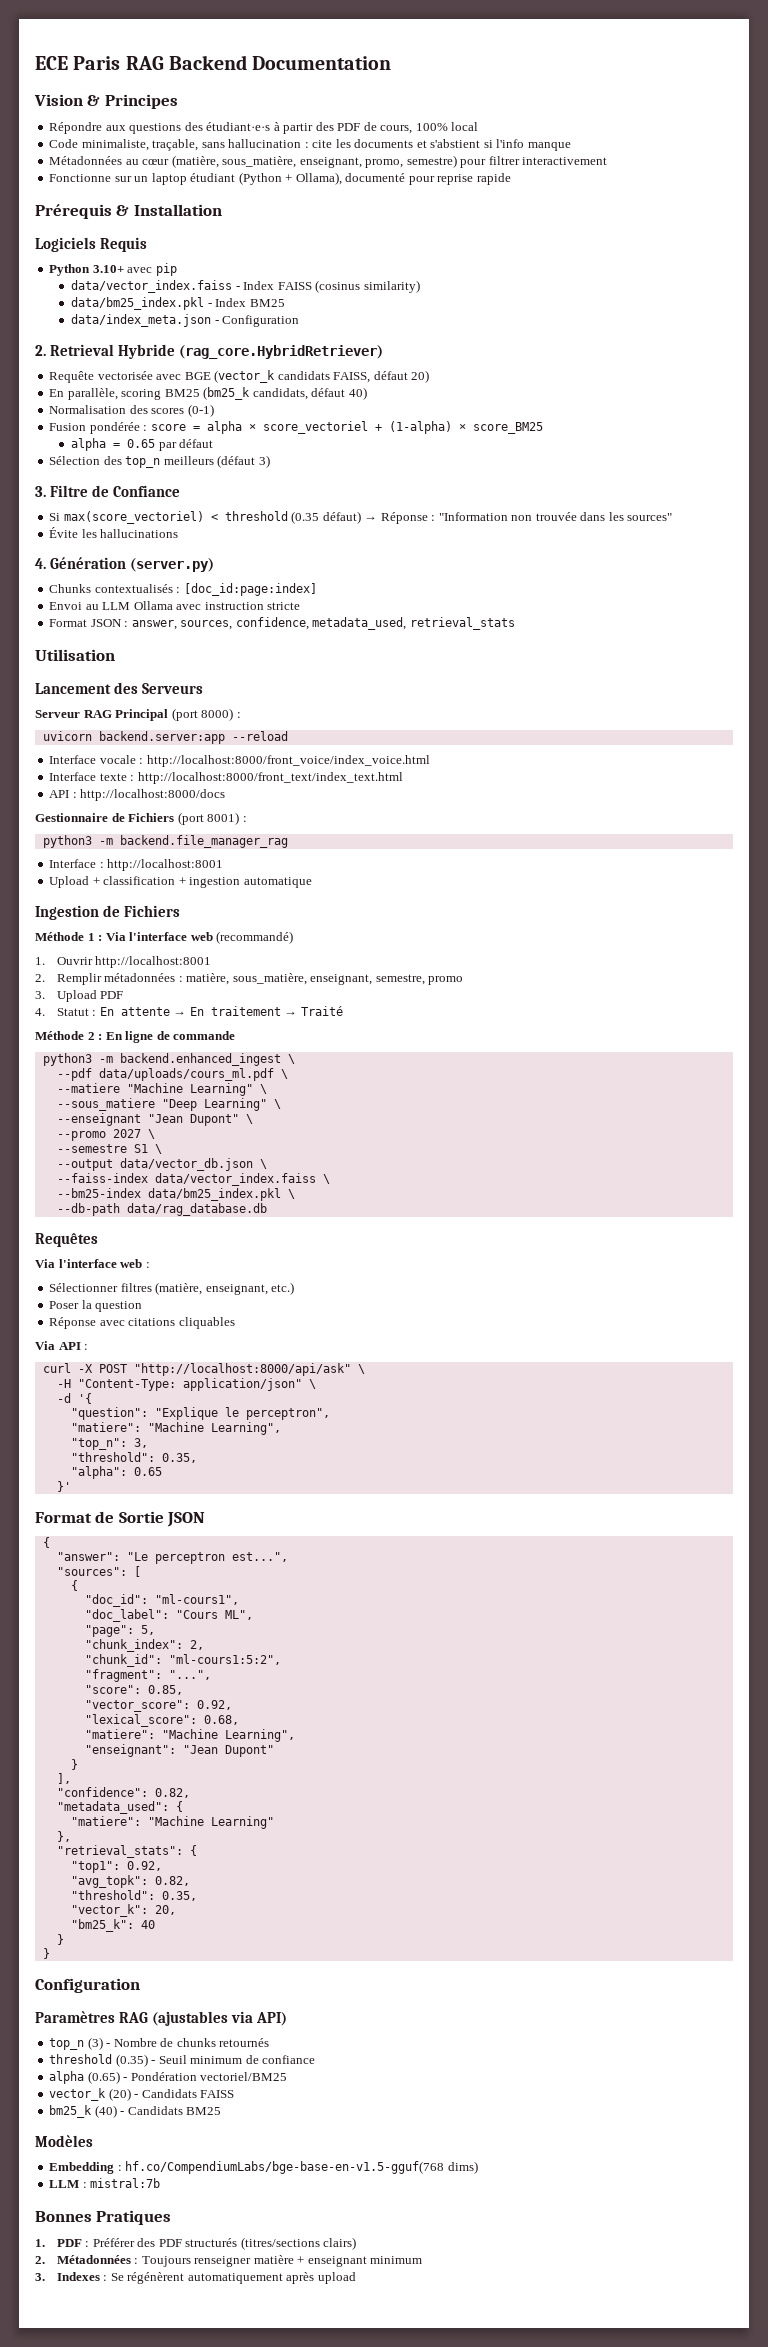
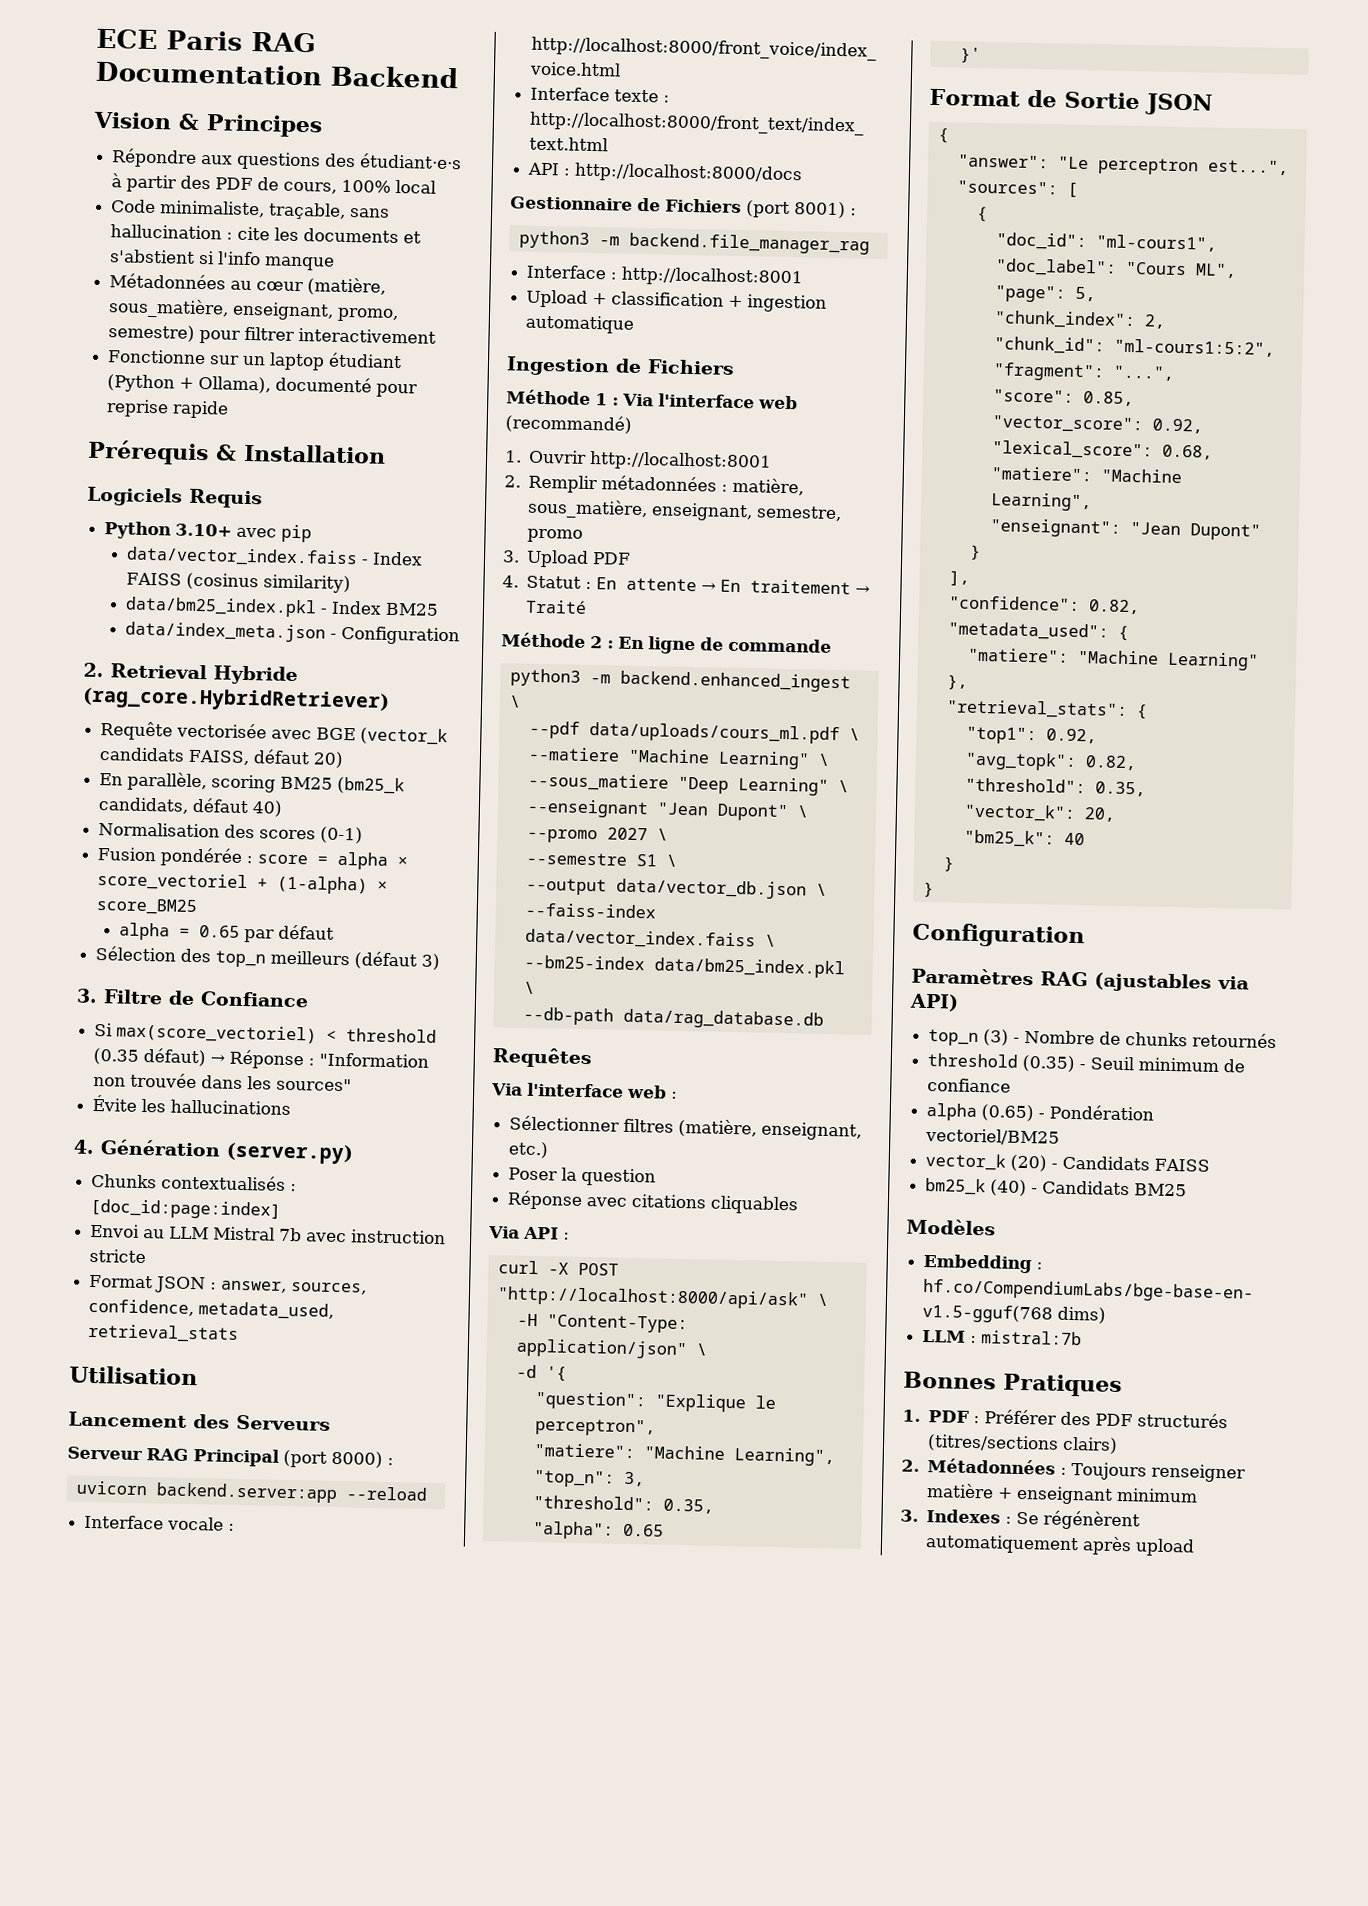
- ECE Paris RAG Backend Documentation
+ ECE Paris RAG Documentation Backend
- Envoi au LLM Ollama avec instruction stricte
+ Envoi au LLM Mistral 7b avec instruction stricte

